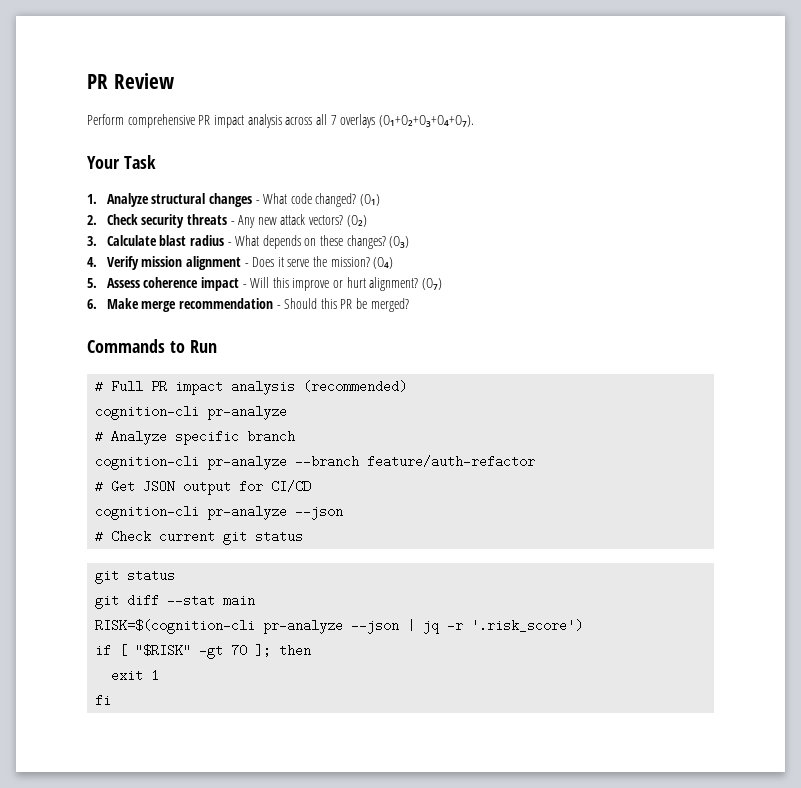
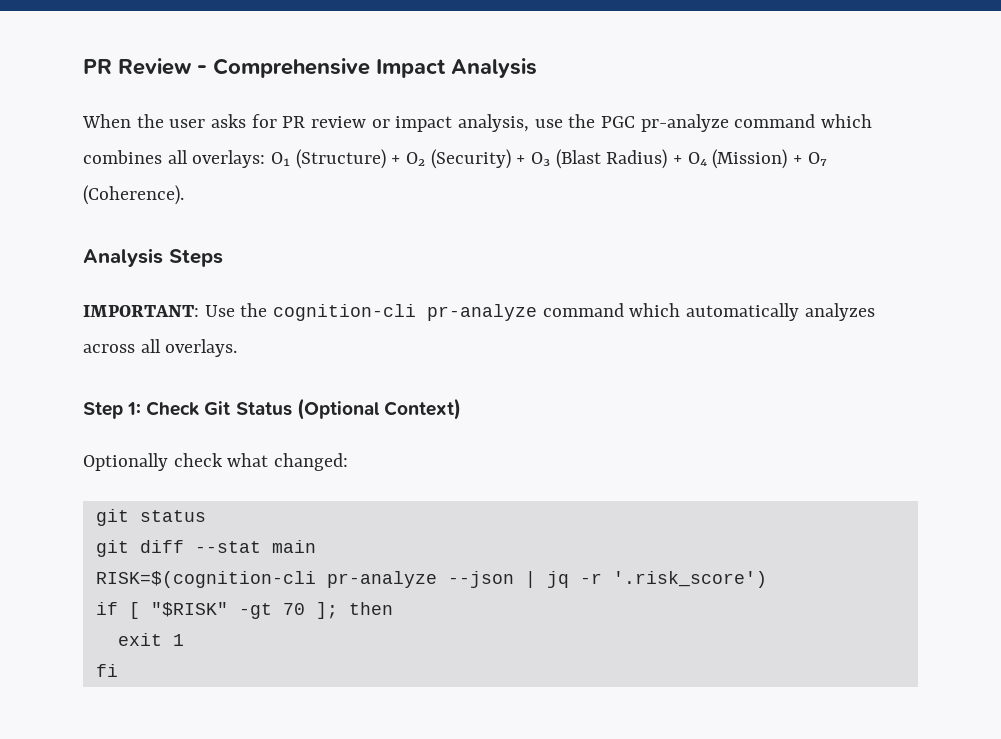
- PR Review
- Perform comprehensive PR impact analysis across all 7 overlays (O₁+O₂+O₃+O₄+O₇).
- Your Task
- 1. Analyze structural changes - What code changed? (O₁)
- 2. Check security threats - Any new attack vectors? (O₂)
- 3. Calculate blast radius - What depends on these changes? (O₃)
- 4. Verify mission alignment - Does it serve the mission? (O₄)
- 5. Assess coherence impact - Will this improve or hurt alignment? (O₇)
- 6. Make merge recommendation - Should this PR be merged?
- Commands to Run
- # Full PR impact analysis (recommended)
- cognition-cli pr-analyze
- # Analyze specific branch
- cognition-cli pr-analyze --branch feature/auth-refactor
- # Get JSON output for CI/CD
- cognition-cli pr-analyze --json
- # Check current git status
+ PR Review - Comprehensive Impact Analysis
+ When the user asks for PR review or impact analysis, use the PGC pr-analyze command which combines all overlays: O₁ (Structure) + O₂ (Security) + O₃ (Blast Radius) + O₄ (Mission) + O₇ (Coherence).
+ Analysis Steps
+ IMPORTANT: Use the cognition-cli pr-analyze command which automatically analyzes across all overlays.
+ Step 1: Check Git Status (Optional Context)
+ Optionally check what changed:

